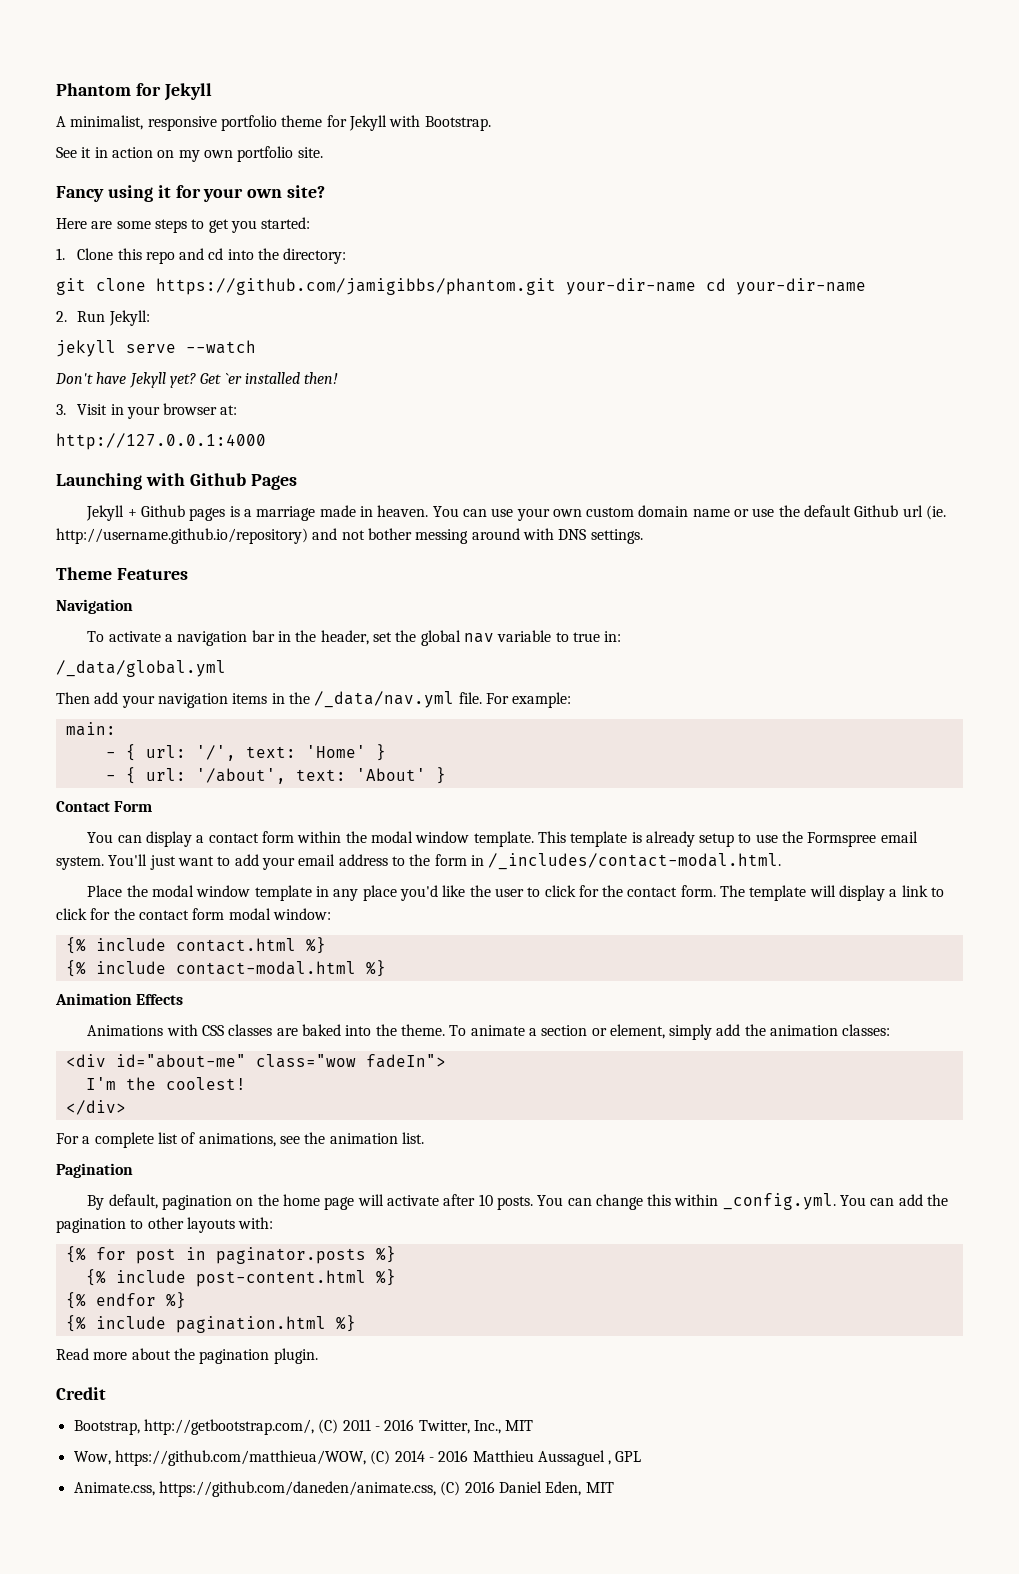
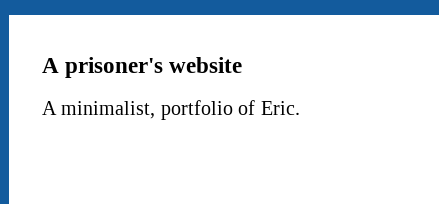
- Phantom for Jekyll
+ A prisoner's website
- A minimalist, responsive portfolio theme for Jekyll with Bootstrap.
- See it in action on my own portfolio site.
- Fancy using it for your own site?
- Here are some steps to get you started:
- 1. Clone this repo and cd into the directory:
- git clone https://github.com/jamigibbs/phantom.git your-dir-name cd your-dir-name
- 2. Run Jekyll:
- jekyll serve --watch
- Don't have Jekyll yet? Get `er installed then!
- 3. Visit in your browser at:
- http://127.0.0.1:4000
- Launching with Github Pages
- Jekyll + Github pages is a marriage made in heaven. You can use your own custom domain name or use the default Github url (ie. http://username.github.io/repository) and not bother messing around with DNS settings.
- Theme Features
- Navigation
- To activate a navigation bar in the header, set the global nav variable to true in:
- /_data/global.yml
- Then add your navigation items in the /_data/nav.yml file. For example:
- main:
- - { url: '/', text: 'Home' }
- - { url: '/about', text: 'About' }
- Contact Form
- You can display a contact form within the modal window template. This template is already setup to use the Formspree email system. You'll just want to add your email address to the form in /_includes/contact-modal.html.
- Place the modal window template in any place you'd like the user to click for the contact form. The template will display a link to click for the contact form modal window:
- {% include contact.html %}
- {% include contact-modal.html %}
- Animation Effects
- Animations with CSS classes are baked into the theme. To animate a section or element, simply add the animation classes:
- <div id="about-me" class="wow fadeIn">
- I'm the coolest!
- </div>
- For a complete list of animations, see the animation list.
- Pagination
- By default, pagination on the home page will activate after 10 posts. You can change this within _config.yml. You can add the pagination to other layouts with:
- {% for post in paginator.posts %}
- {% include post-content.html %}
- {% endfor %}
- {% include pagination.html %}
- Read more about the pagination plugin.
- Credit
- Bootstrap, http://getbootstrap.com/, (C) 2011 - 2016 Twitter, Inc., MIT
- Wow, https://github.com/matthieua/WOW, (C) 2014 - 2016 Matthieu Aussaguel , GPL
- Animate.css, https://github.com/daneden/animate.css, (C) 2016 Daniel Eden, MIT
+ A minimalist, portfolio of Eric.

